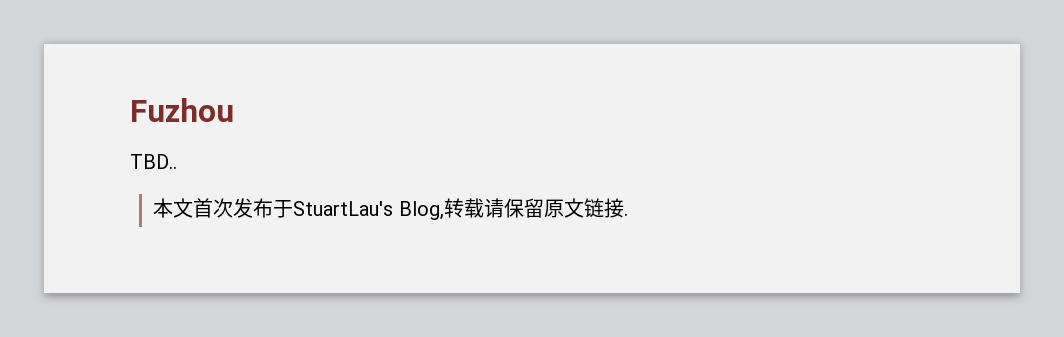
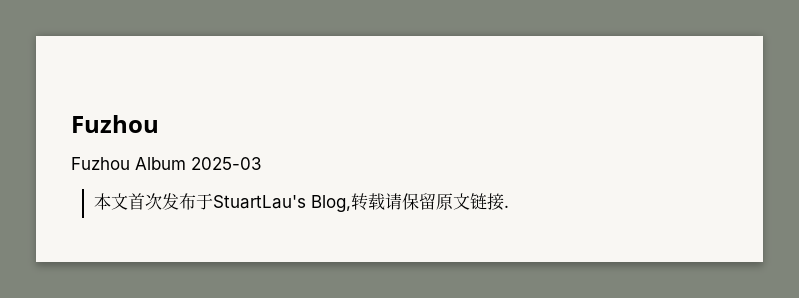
- TBD..
+ Fuzhou Album 2025-03

